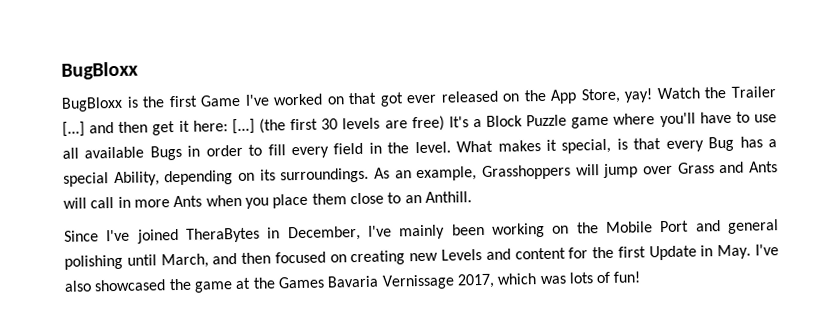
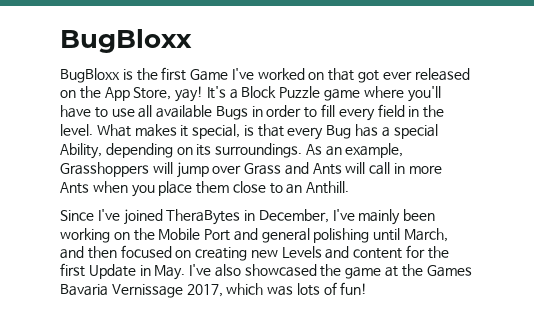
- Watch the Trailer [...] and then get it here: [...] (the first 30 levels are free) It's a Block Puzzle game where you'll have to use all available Bugs in order to fill every field in the level.
+ It's a Block Puzzle game where you'll have to use all available Bugs in order to fill every field in the level.

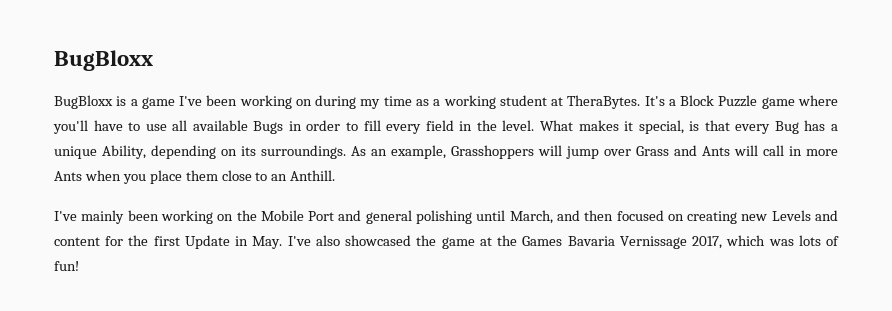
- BugBloxx is the first Game I've worked on that got ever released on the App Store, yay!
+ BugBloxx is a game I've been working on during my time as a working student at TheraBytes.
- What makes it special, is that every Bug has a special Ability, depending on its surroundings.
+ What makes it special, is that every Bug has a unique Ability, depending on its surroundings.
- Since I've joined TheraBytes in December, I've mainly been working on the Mobile Port and general polishing until March, and then focused on creating new Levels and content for the first Update in May. I've also showcased the game at the Games Bavaria Vernissage 2017, which was lots of fun!
+ I've mainly been working on the Mobile Port and general polishing until March, and then focused on creating new Levels and content for the first Update in May. I've also showcased the game at the Games Bavaria Vernissage 2017, which was lots of fun!

